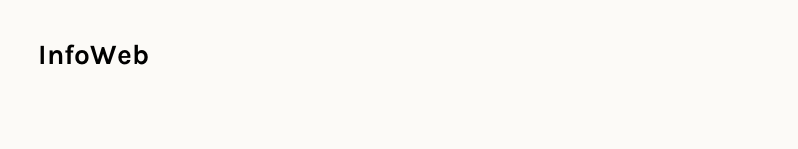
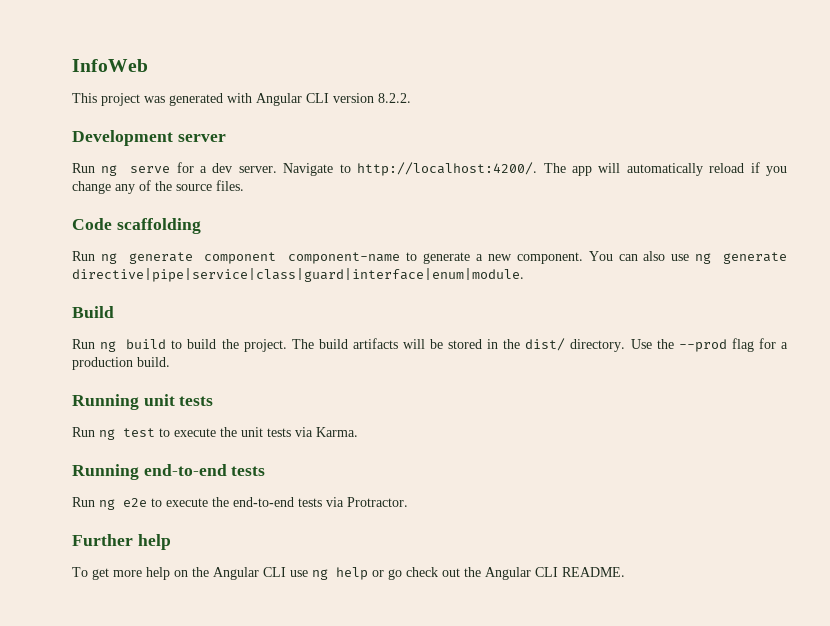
+ This project was generated with Angular CLI version 8.2.2.
+ Development server
+ Run ng serve for a dev server. Navigate to http://localhost:4200/. The app will automatically reload if you change any of the source files.
+ Code scaffolding
+ Run ng generate component component-name to generate a new component. You can also use ng generate directive|pipe|service|class|guard|interface|enum|module.
+ Build
+ Run ng build to build the project. The build artifacts will be stored in the dist/ directory. Use the --prod flag for a production build.
+ Running unit tests
+ Run ng test to execute the unit tests via Karma.
+ Running end-to-end tests
+ Run ng e2e to execute the end-to-end tests via Protractor.
+ Further help
+ To get more help on the Angular CLI use ng help or go check out the Angular CLI README.

